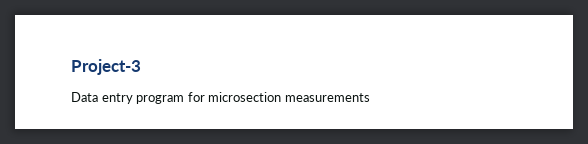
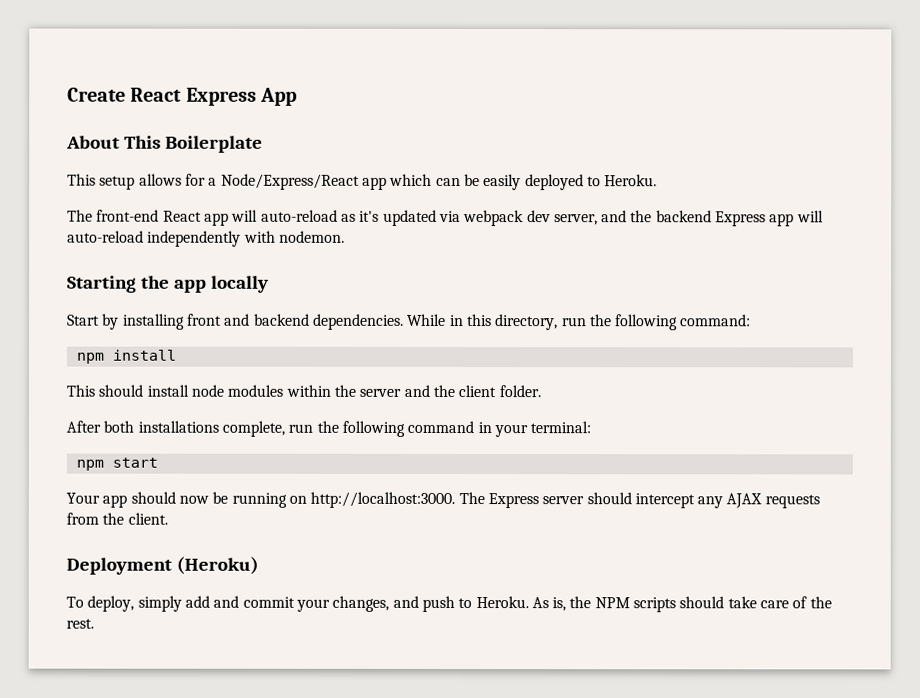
- Project-3
- Data entry program for microsection measurements
+ Create React Express App
+ About This Boilerplate
+ This setup allows for a Node/Express/React app which can be easily deployed to Heroku.
+ The front-end React app will auto-reload as it's updated via webpack dev server, and the backend Express app will auto-reload independently with nodemon.
+ Starting the app locally
+ Start by installing front and backend dependencies. While in this directory, run the following command:
+ npm install
+ This should install node modules within the server and the client folder.
+ After both installations complete, run the following command in your terminal:
+ npm start
+ Your app should now be running on http://localhost:3000. The Express server should intercept any AJAX requests from the client.
+ Deployment (Heroku)
+ To deploy, simply add and commit your changes, and push to Heroku. As is, the NPM scripts should take care of the rest.

